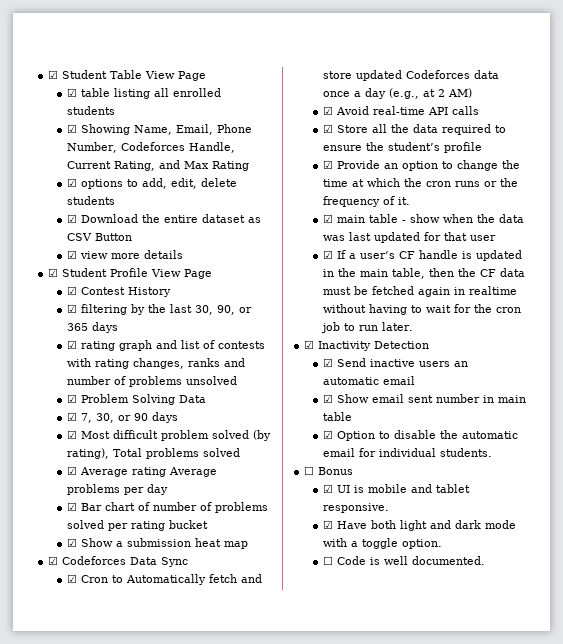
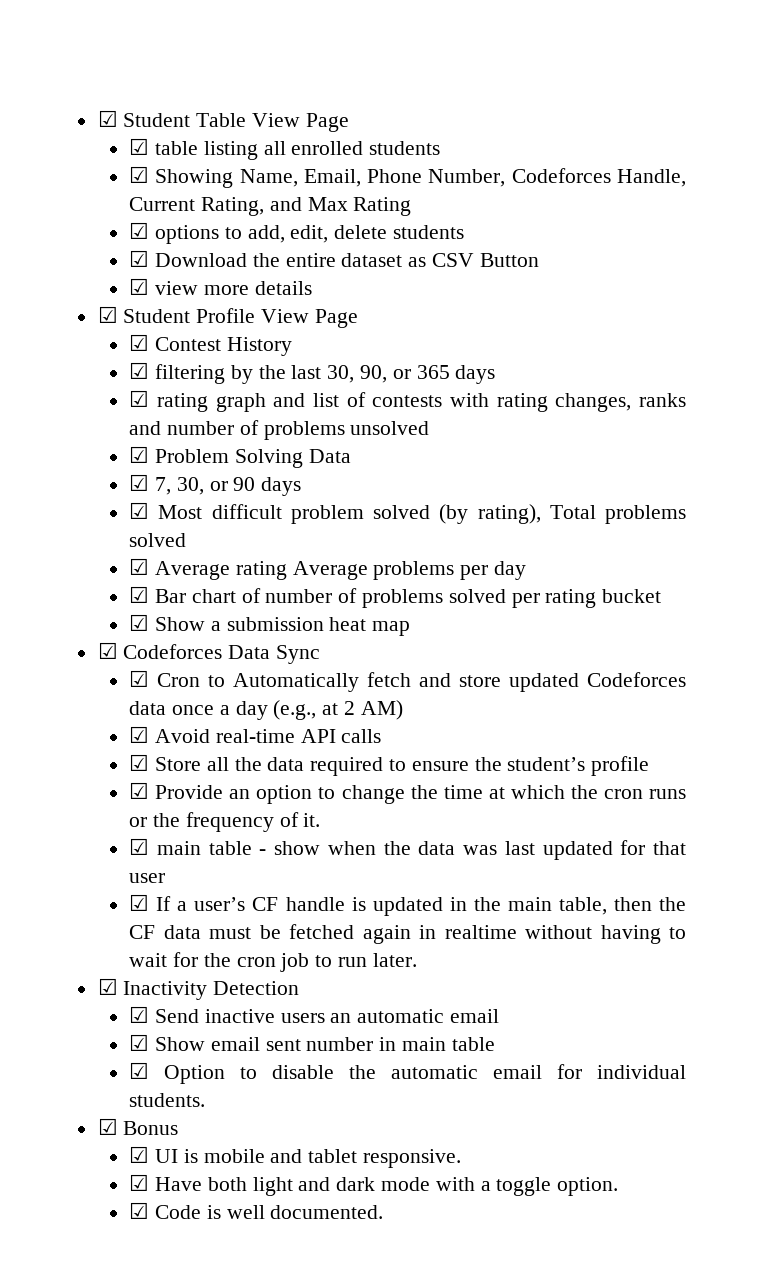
- ☐ Bonus
+ ☑ Bonus
- ☐ Code is well documented.
+ ☑ Code is well documented.

